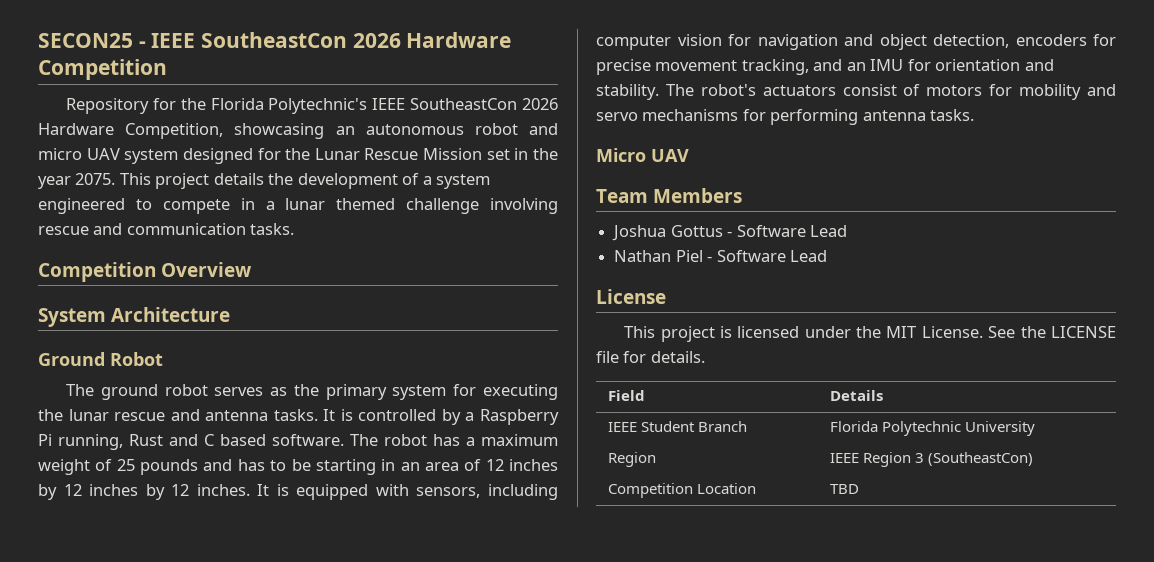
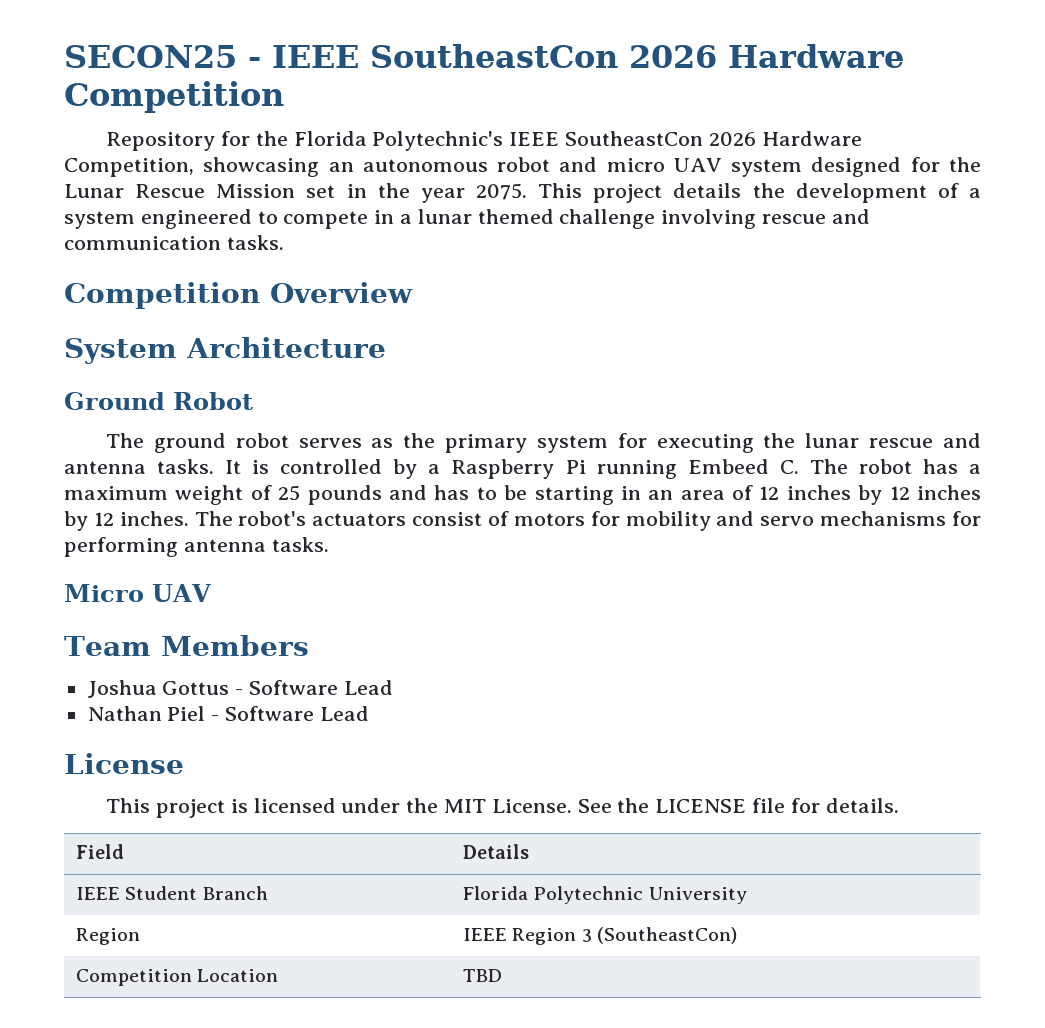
- It is controlled by a Raspberry Pi running, Rust and C based software. The robot has a maximum weight of 25 pounds and has to be starting in an area of 12 inches by 12 inches by 12 inches.
+ It is controlled by a Raspberry Pi running Embeed C. The robot has a maximum weight of 25 pounds and has to be starting in an area of 12 inches by 12 inches by 12 inches.
- It is equipped with sensors, including computer vision for navigation and object detection, encoders for precise movement tracking, and an IMU for orientation and stability.

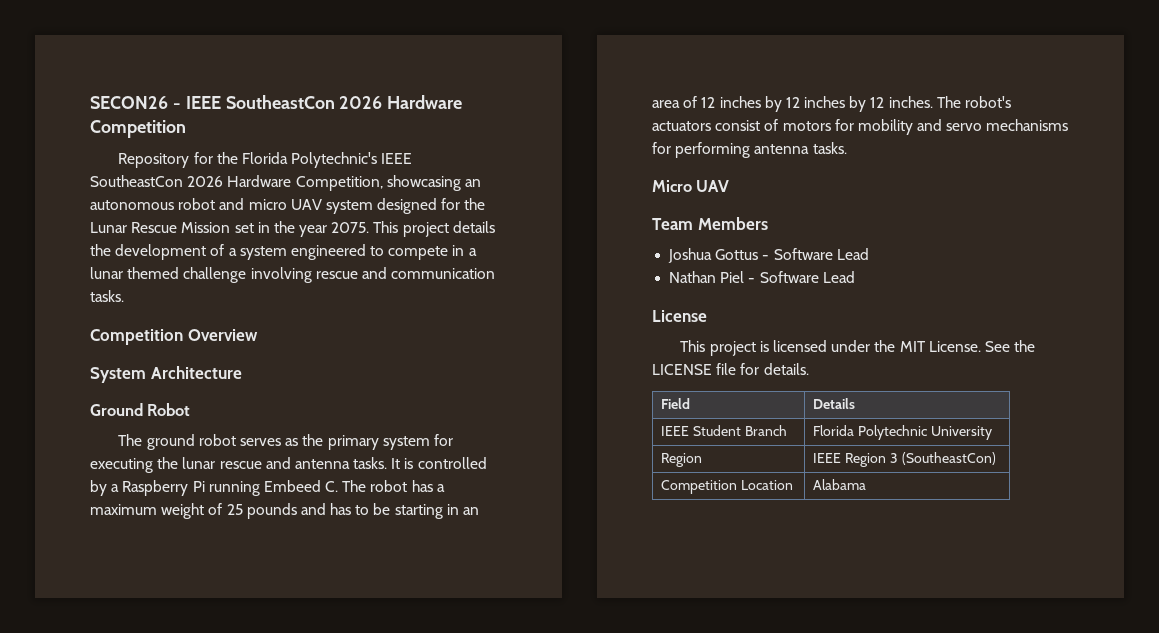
- SECON25 - IEEE SoutheastCon 2026 Hardware Competition
+ SECON26 - IEEE SoutheastCon 2026 Hardware Competition
- Competition Location | TBD
+ Competition Location | Alabama

